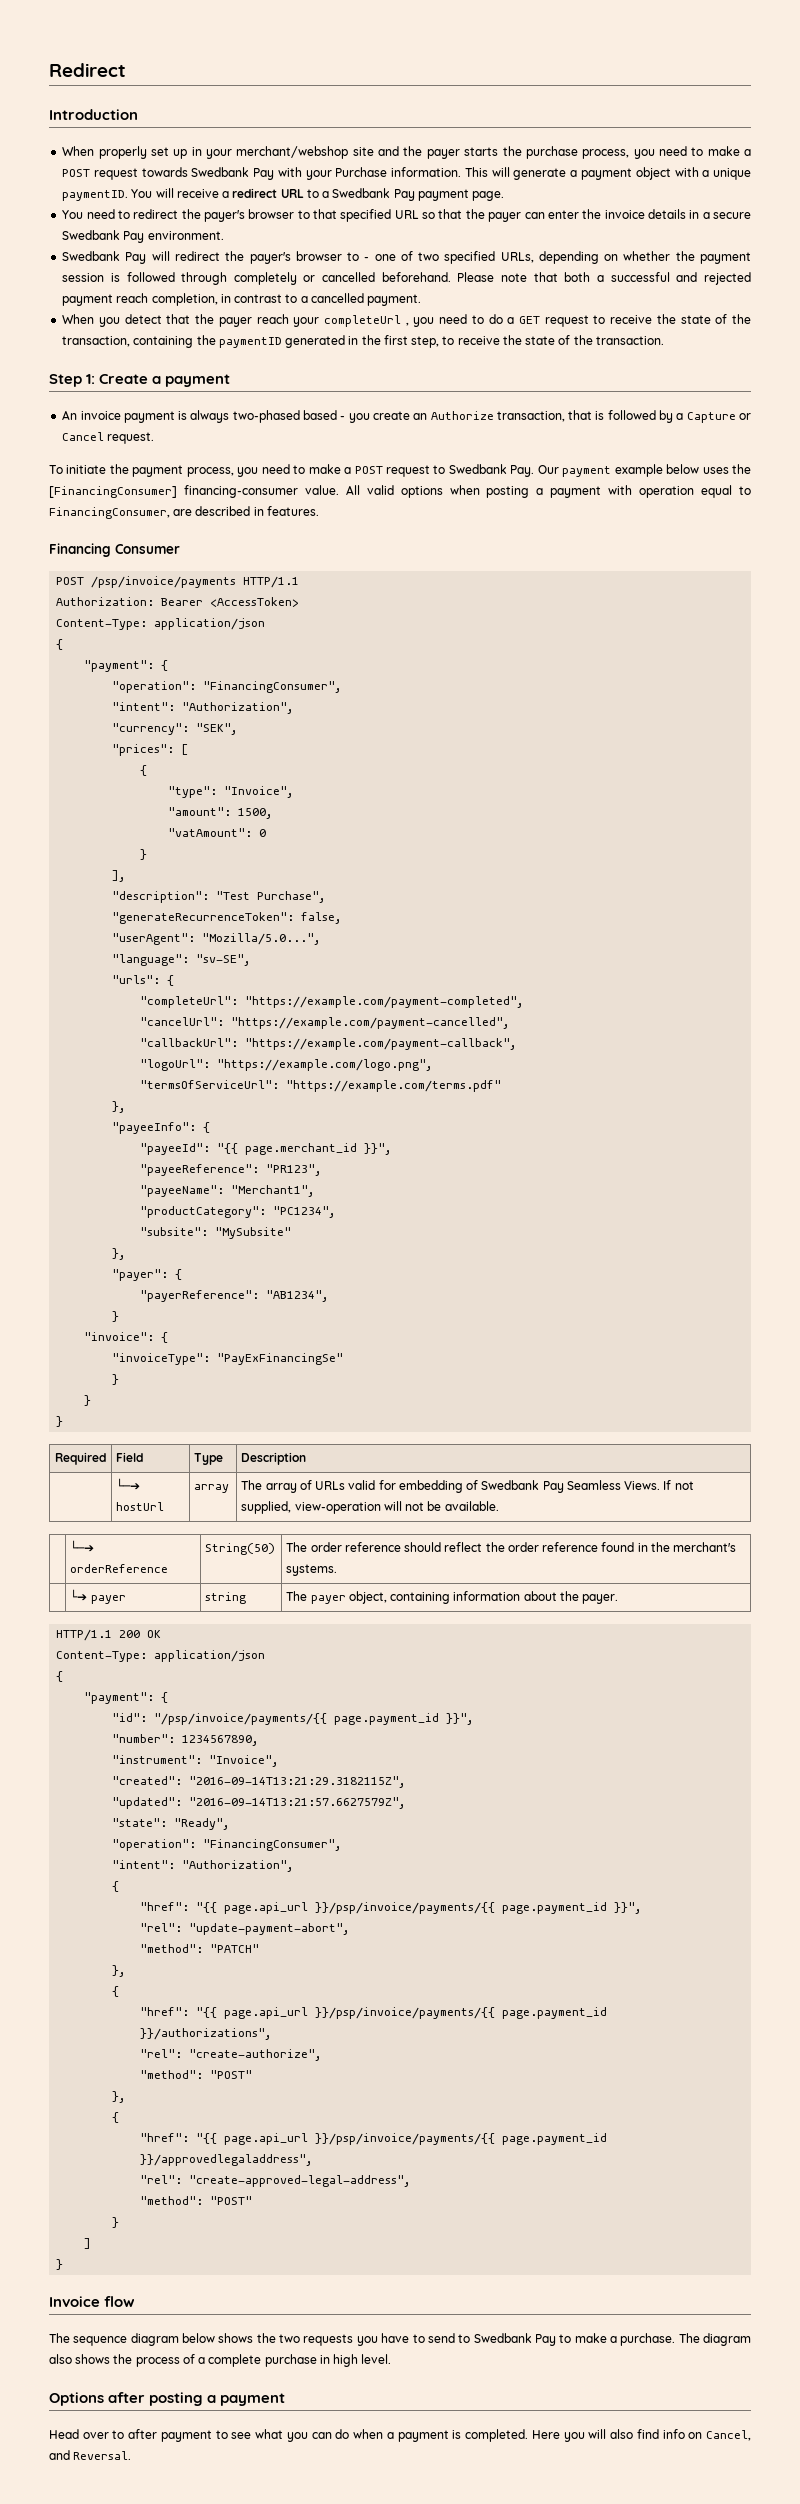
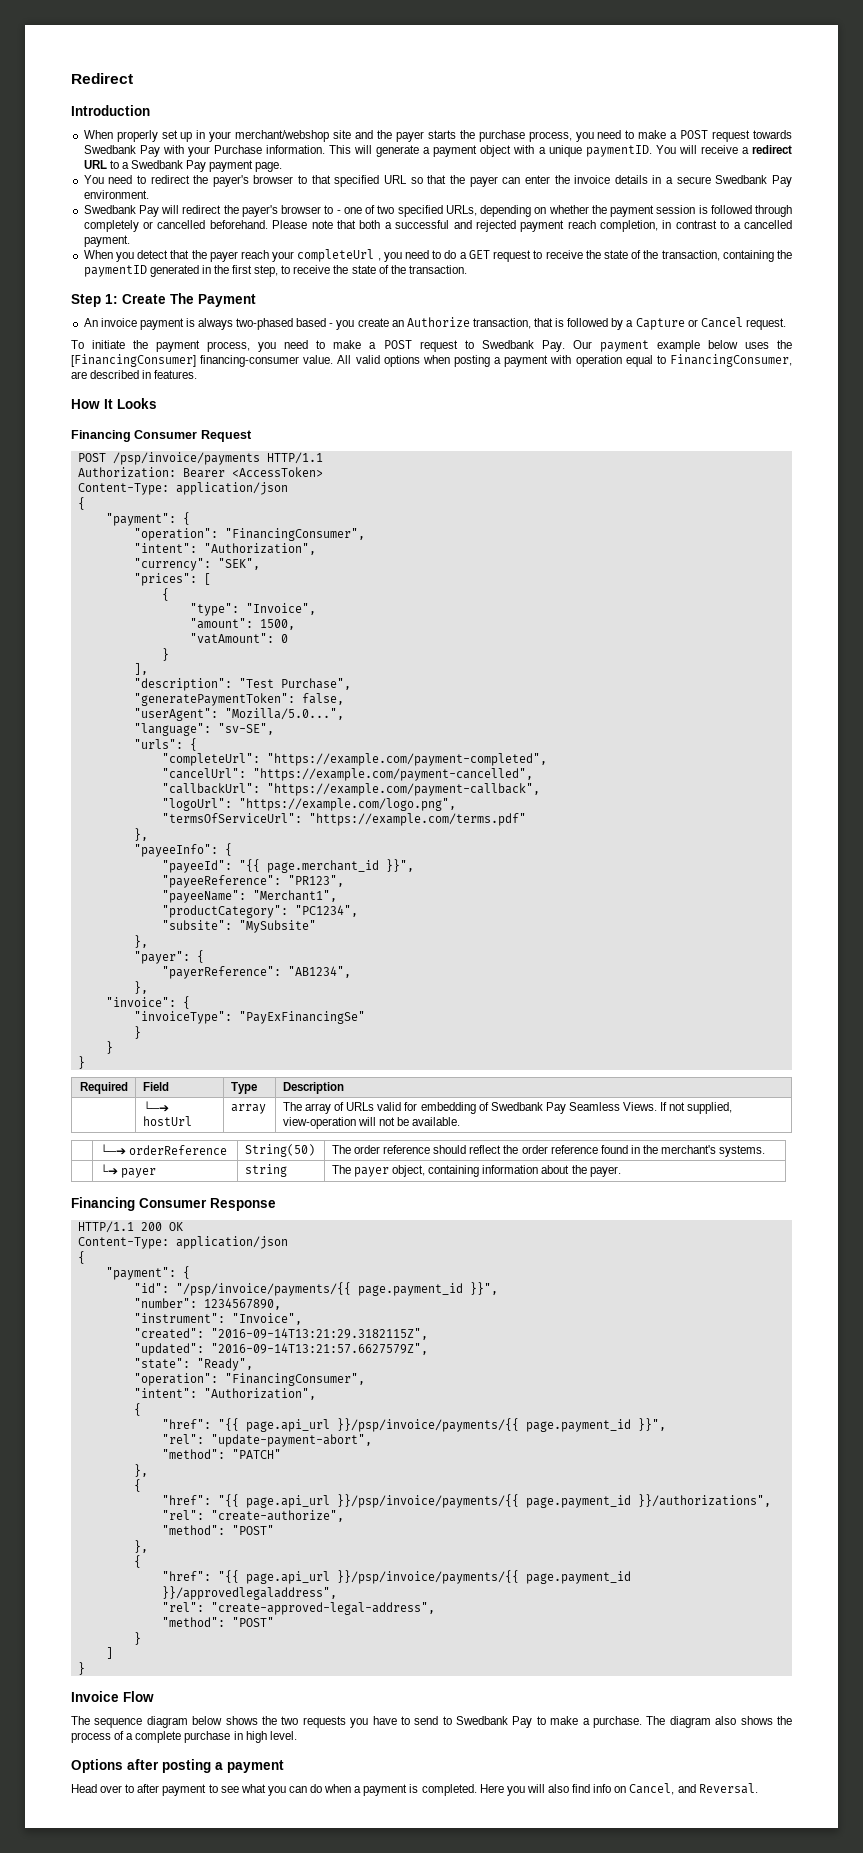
- Step 1: Create a payment
+ Step 1: Create The Payment
- Financing Consumer
+ How It Looks
+ Financing Consumer Request
- "generateRecurrenceToken": false,
+ "generatePaymentToken": false,
  "payerReference": "AB1234",
- }
+ },
+ Financing Consumer Response
- Invoice flow
+ Invoice Flow

